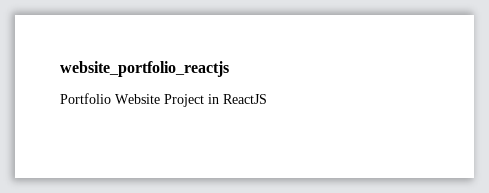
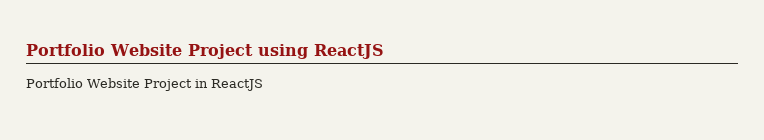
- website_portfolio_reactjs
+ Portfolio Website Project using ReactJS

